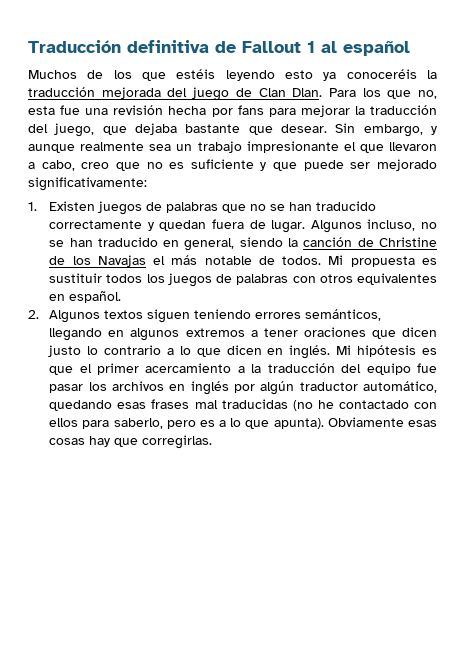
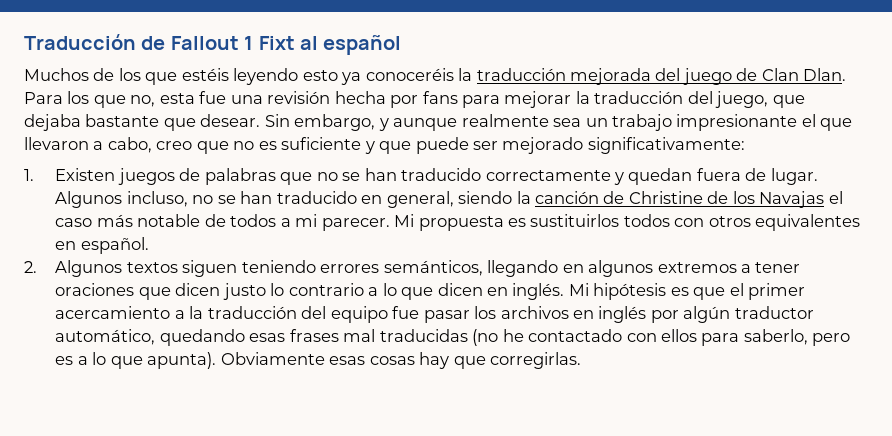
- Traducción definitiva de Fallout 1 al español
+ Traducción de Fallout 1 Fixt al español
- Algunos incluso, no se han traducido en general, siendo la canción de Christine de los Navajas el más notable de todos. Mi propuesta es sustituir todos los juegos de palabras con otros equivalentes en español.
+ Algunos incluso, no se han traducido en general, siendo la canción de Christine de los Navajas el caso más notable de todos a mi parecer. Mi propuesta es sustituirlos todos con otros equivalentes en español.

